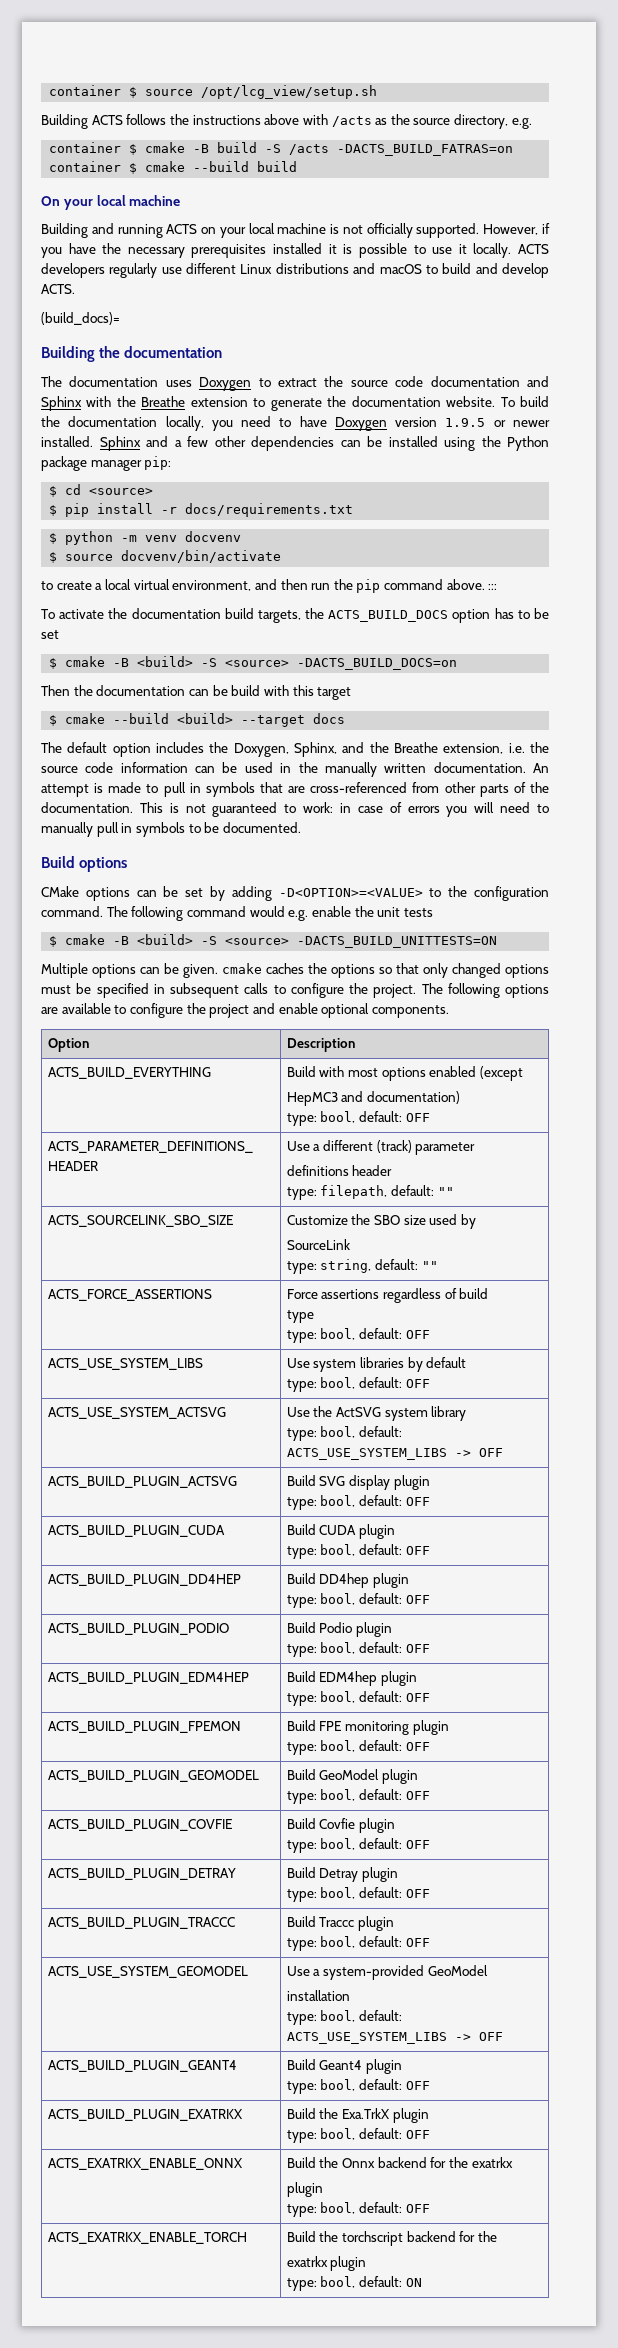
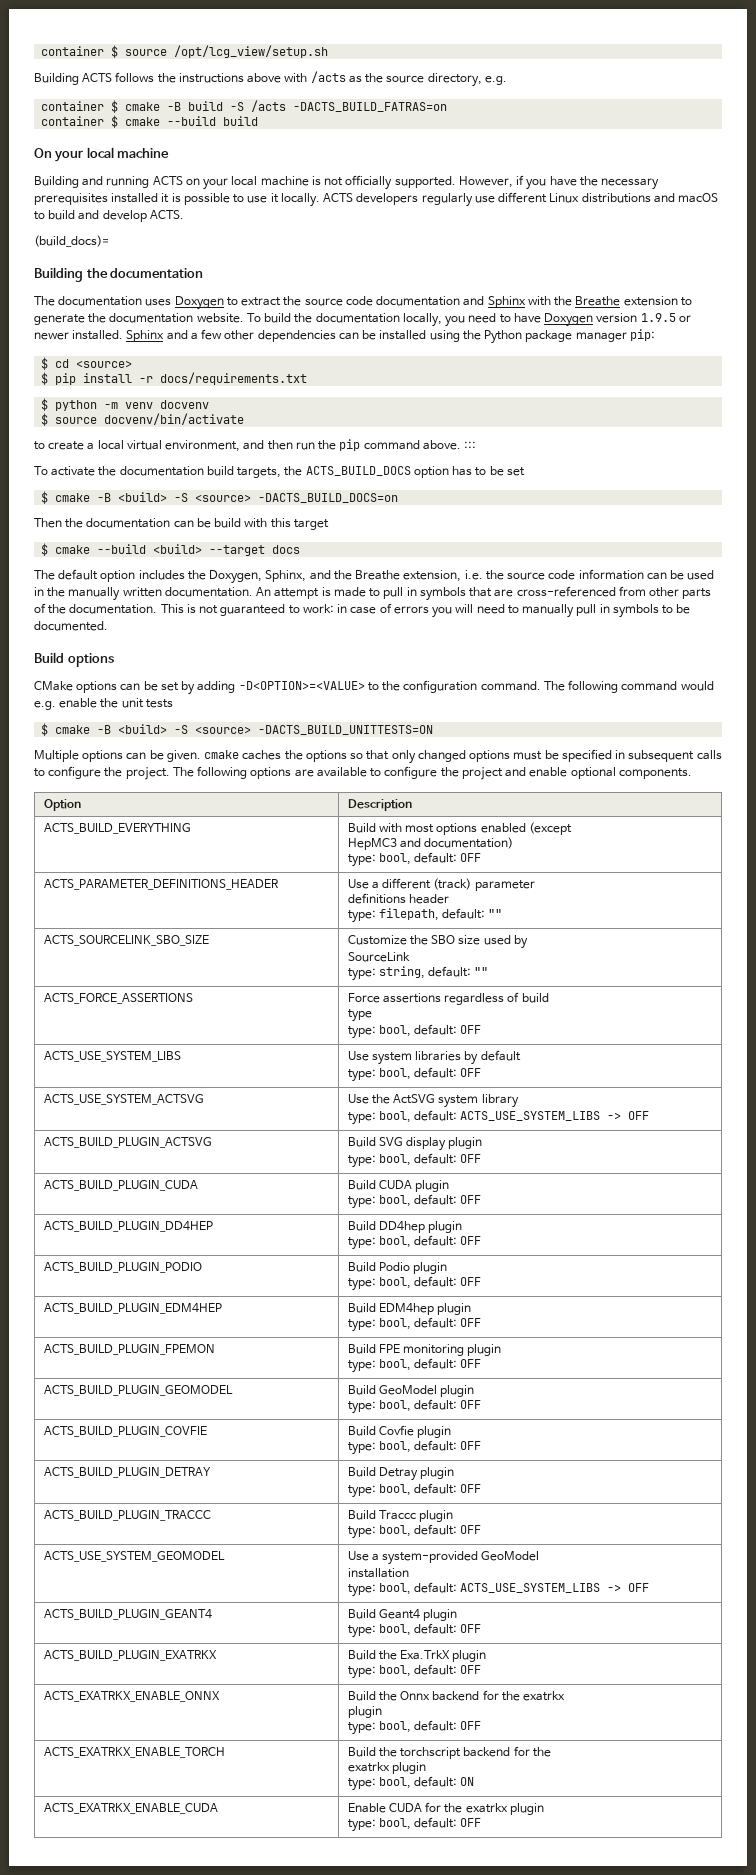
+ ACTS_EXATRKX_ENABLE_CUDA | Enable CUDA for the exatrkx plugin
+ type: bool, default: OFF

